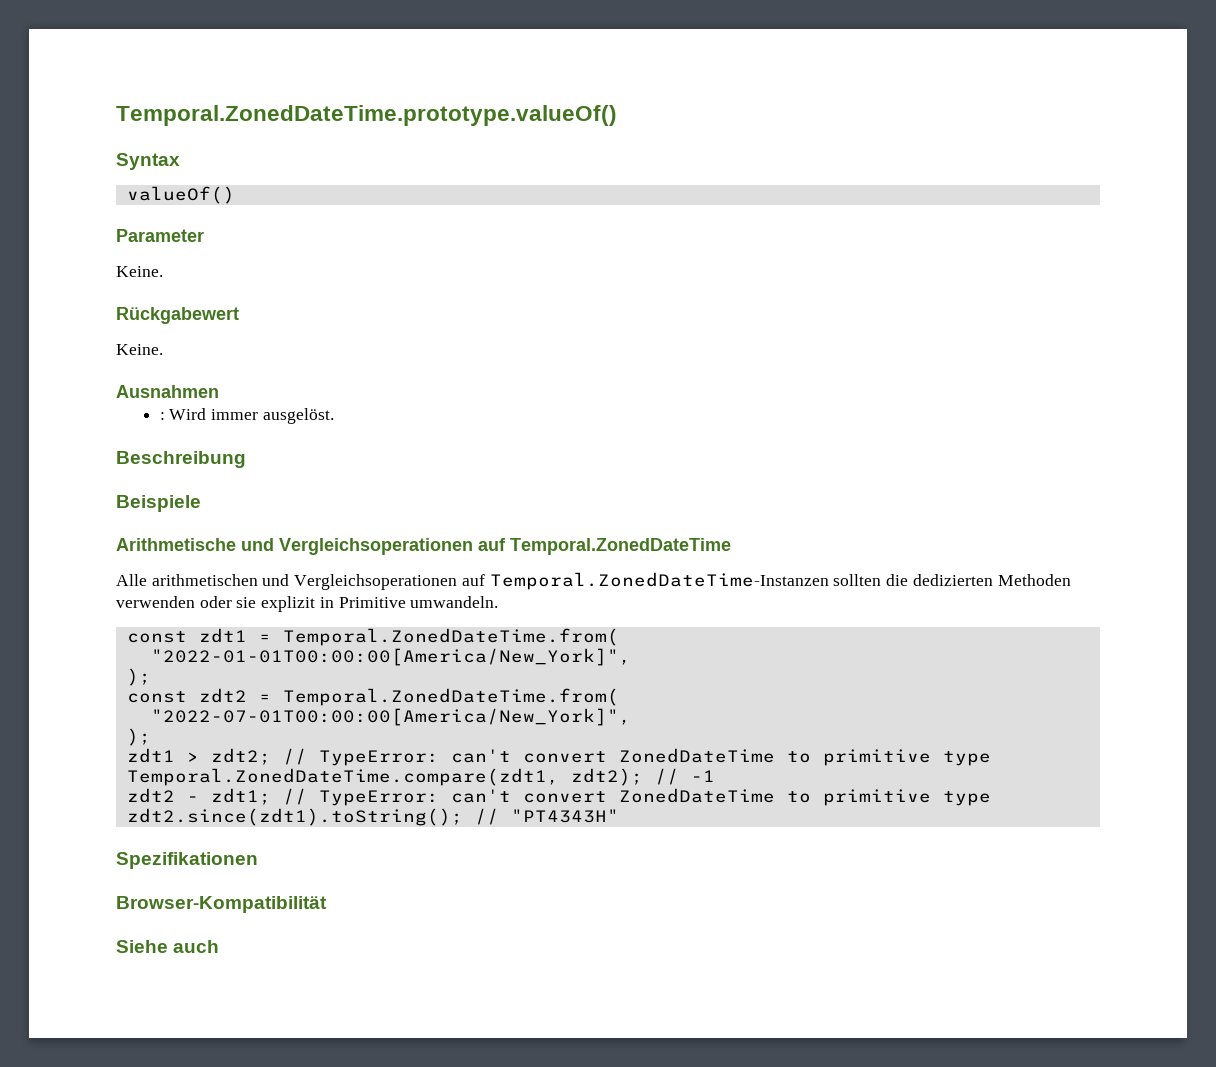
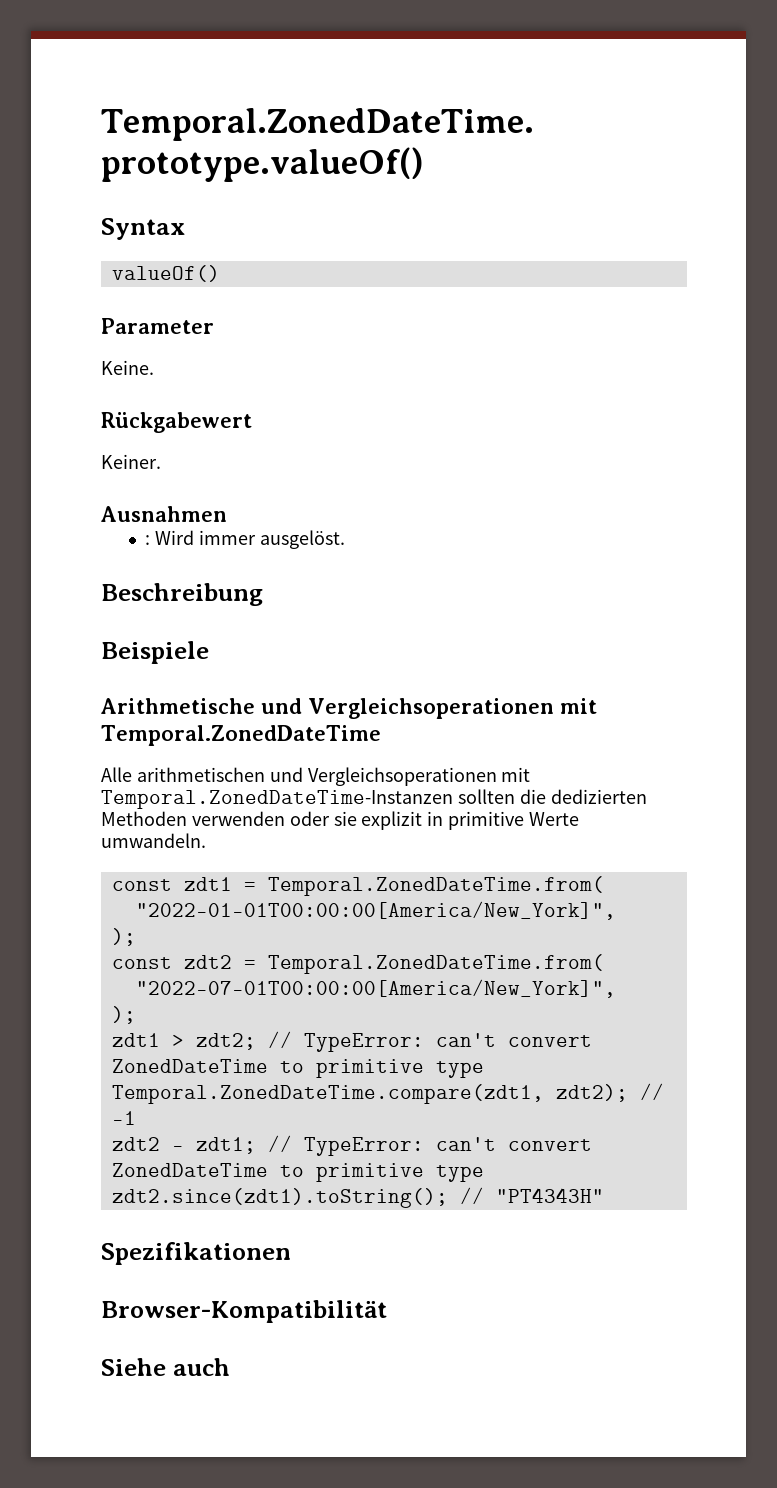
  Rückgabewert
- Keine.
+ Keiner.
- Arithmetische und Vergleichsoperationen auf Temporal.ZonedDateTime
+ Arithmetische und Vergleichsoperationen mit Temporal.ZonedDateTime
- Alle arithmetischen und Vergleichsoperationen auf Temporal.ZonedDateTime-Instanzen sollten die dedizierten Methoden verwenden oder sie explizit in Primitive umwandeln.
+ Alle arithmetischen und Vergleichsoperationen mit Temporal.ZonedDateTime-Instanzen sollten die dedizierten Methoden verwenden oder sie explizit in primitive Werte umwandeln.

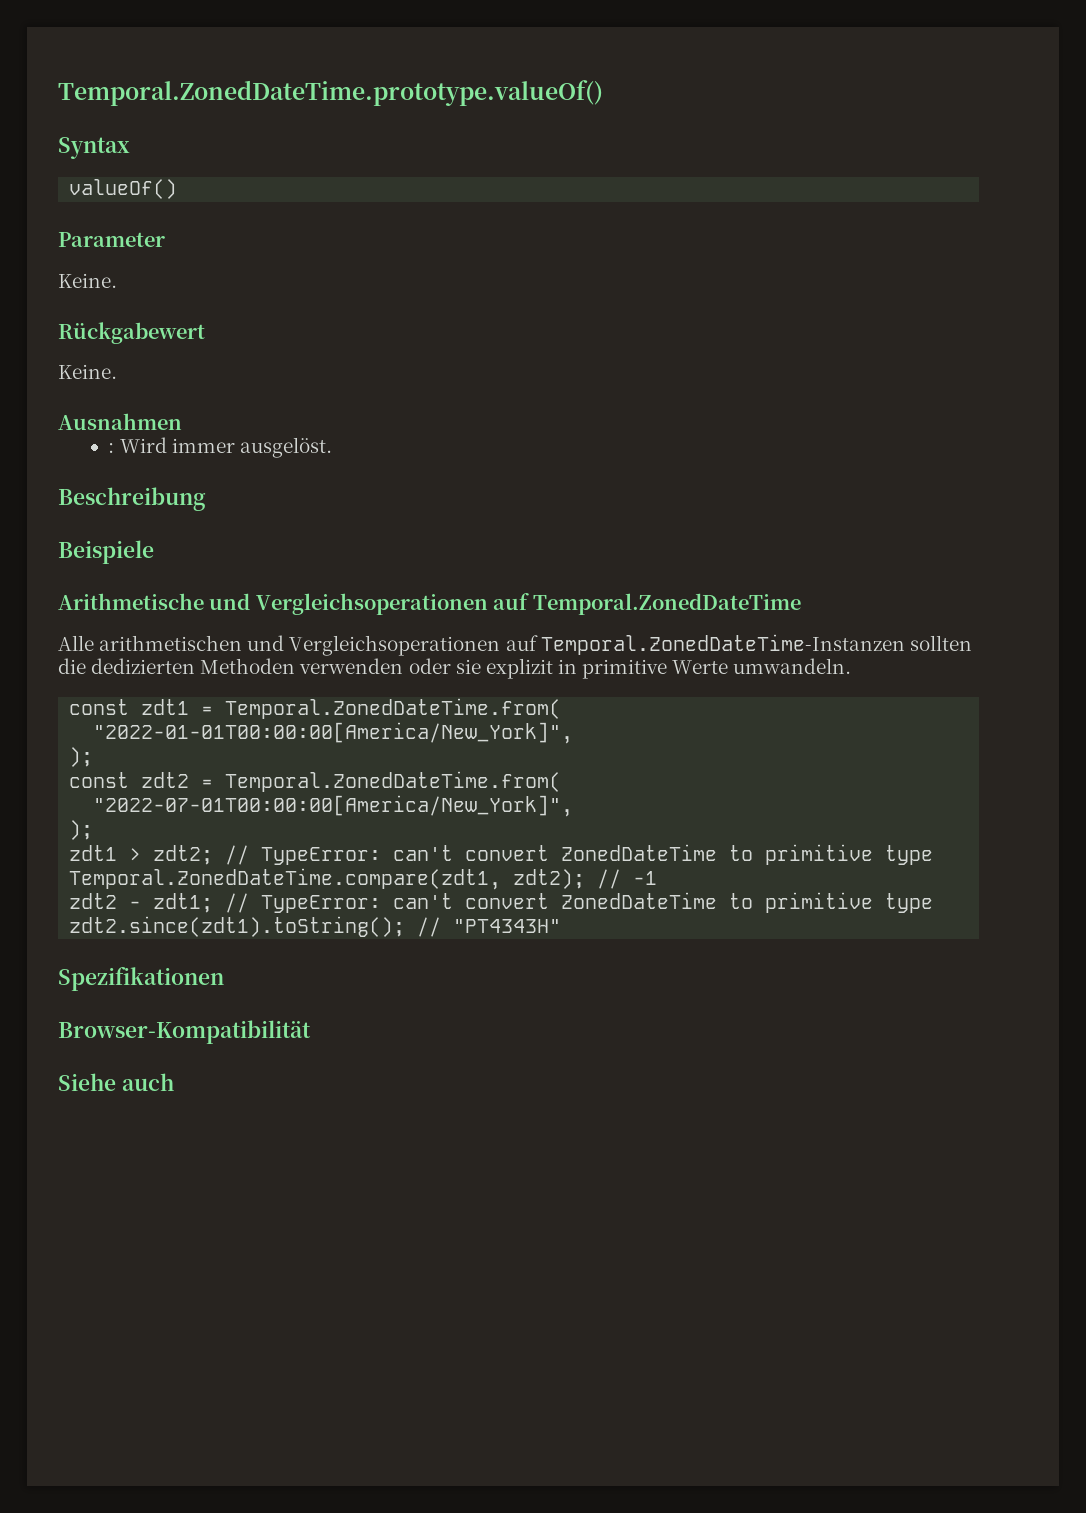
  Rückgabewert
- Keiner.
+ Keine.
- Arithmetische und Vergleichsoperationen mit Temporal.ZonedDateTime
+ Arithmetische und Vergleichsoperationen auf Temporal.ZonedDateTime
- Alle arithmetischen und Vergleichsoperationen mit Temporal.ZonedDateTime-Instanzen sollten die dedizierten Methoden verwenden oder sie explizit in primitive Werte umwandeln.
+ Alle arithmetischen und Vergleichsoperationen auf Temporal.ZonedDateTime-Instanzen sollten die dedizierten Methoden verwenden oder sie explizit in primitive Werte umwandeln.

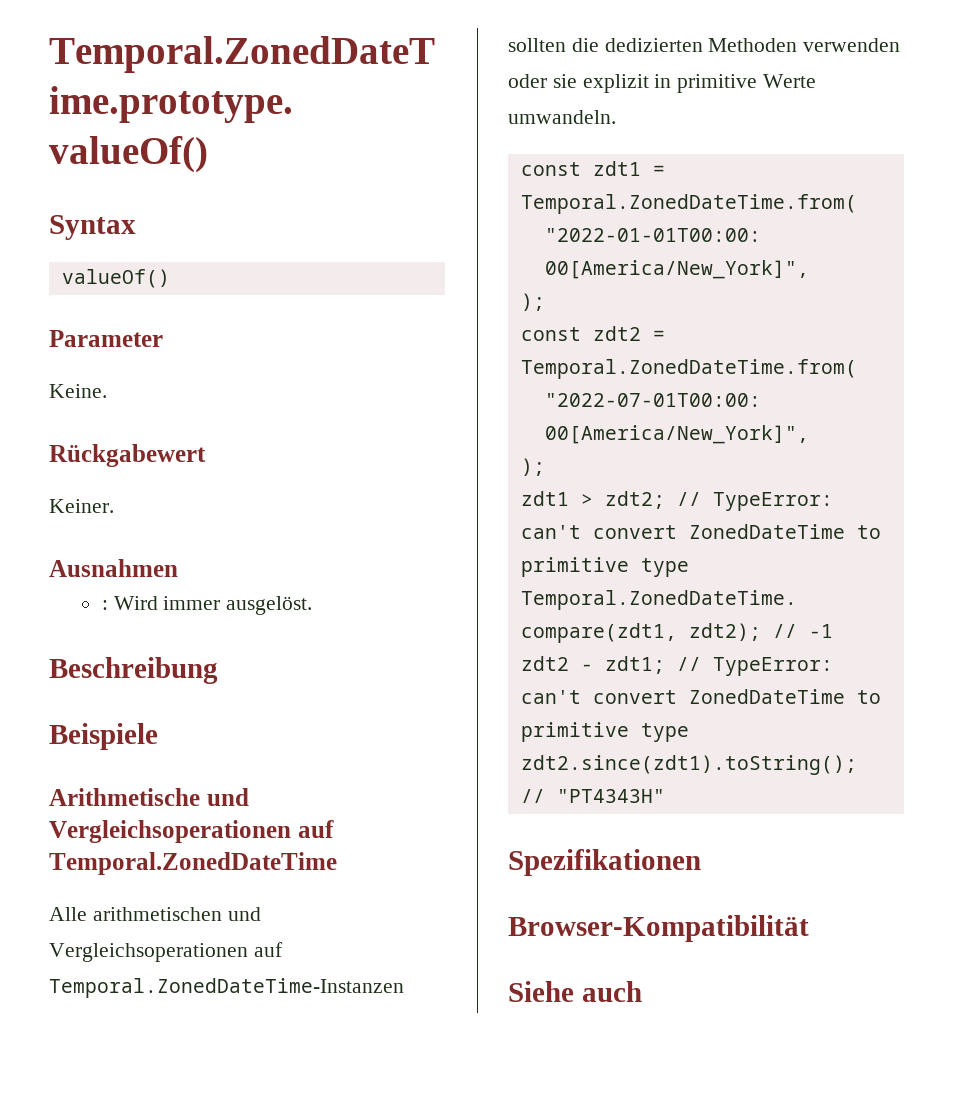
  Rückgabewert
- Keine.
+ Keiner.

